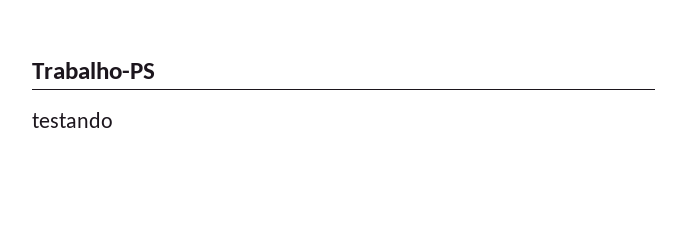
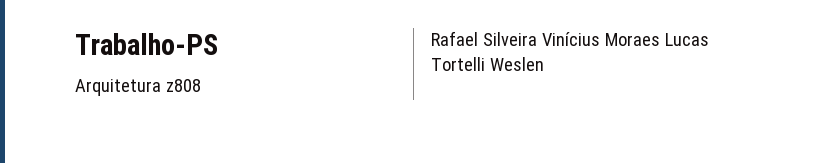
- testando
+ Arquitetura z808
+ Rafael Silveira Vinícius Moraes Lucas Tortelli Weslen

